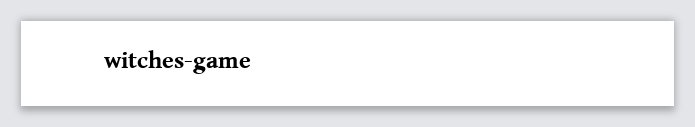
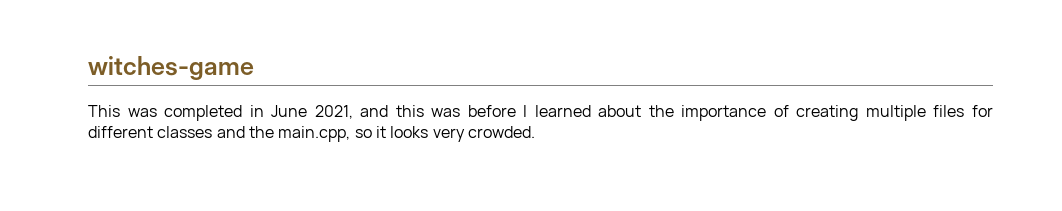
+ This was completed in June 2021, and this was before I learned about the importance of creating multiple files for different classes and the main.cpp, so it looks very crowded.

